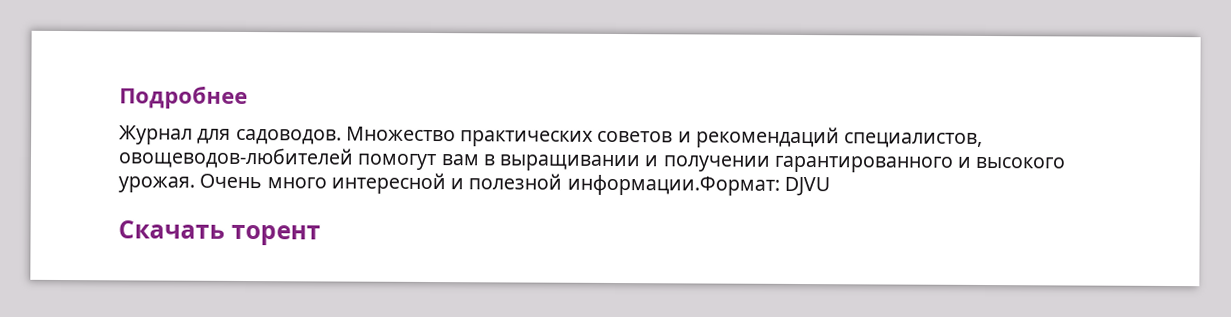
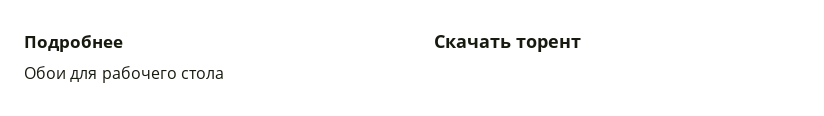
- Журнал для садоводов. Множество практических советов и рекомендаций специалистов, овощеводов-любителей помогут вам в выращивании и получении гарантированного и высокого урожая. Очень много интересной и полезной информации.Формат: DJVU
+ Обои для рабочего стола

